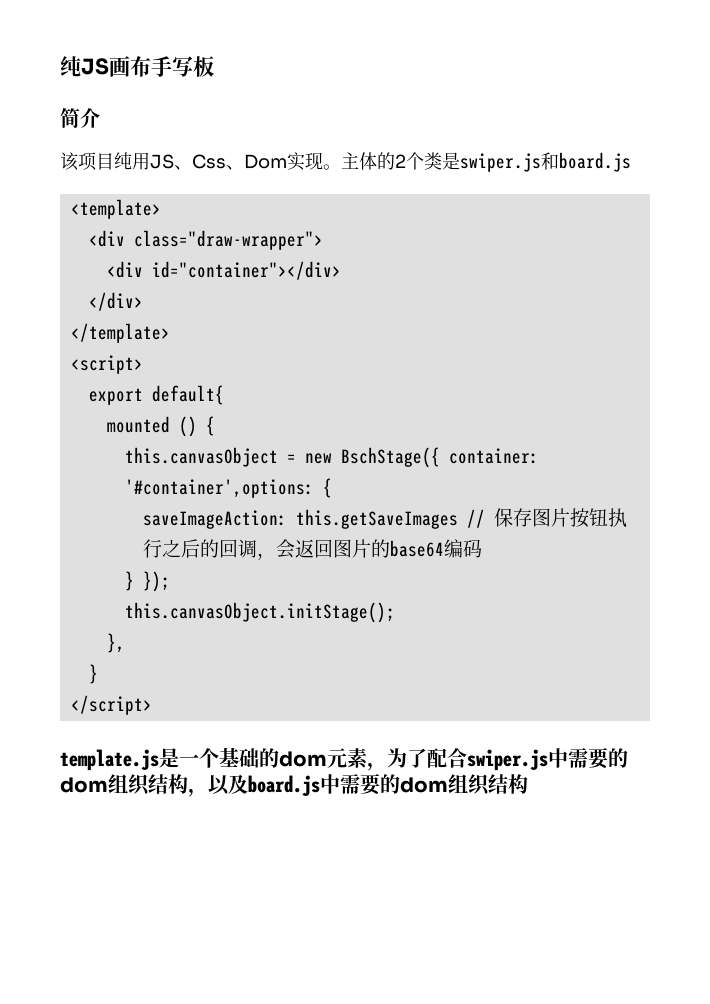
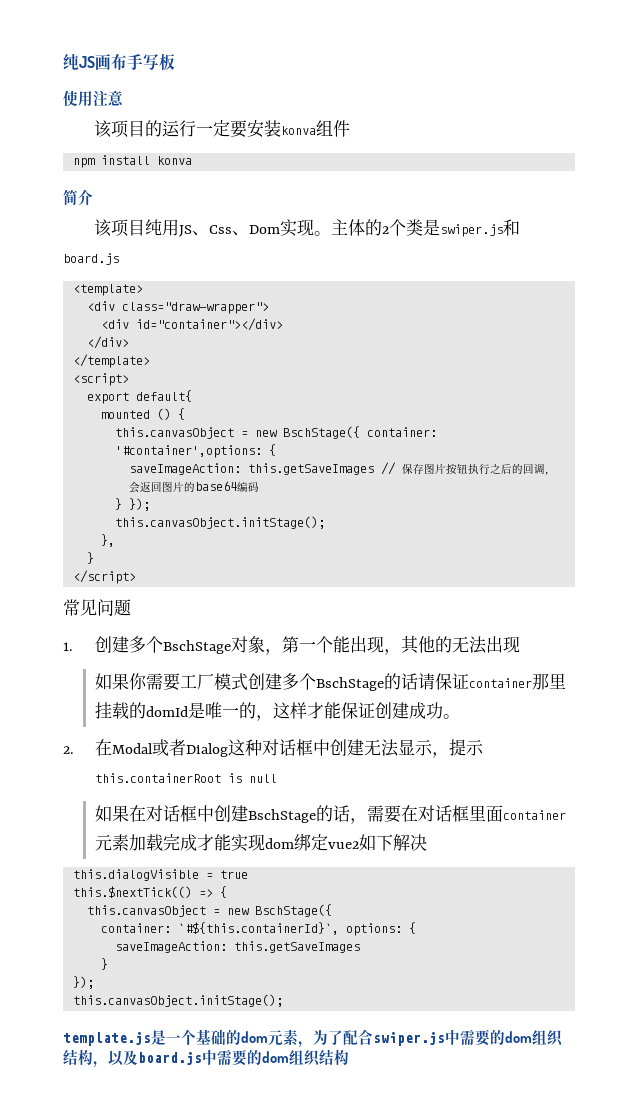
+ 使用注意
+ 该项目的运行一定要安装konva组件
+ npm install konva
+ 常见问题
+ 1.创建多个BschStage对象，第一个能出现，其他的无法出现
+ 如果你需要工厂模式创建多个BschStage的话请保证container那里挂载的domId是唯一的，这样才能保证创建成功。
+ 2.在Modal或者Dialog这种对话框中创建无法显示，提示this.containerRoot is null
+ 如果在对话框中创建BschStage的话，需要在对话框里面container元素加载完成才能实现dom绑定vue2如下解决
+ this.dialogVisible = true
+ this.$nextTick(() => {
+ this.canvasObject = new BschStage({
+ container: `#${this.containerId}`, options: {
+ saveImageAction: this.getSaveImages
+ }
+ });
+ this.canvasObject.initStage();

